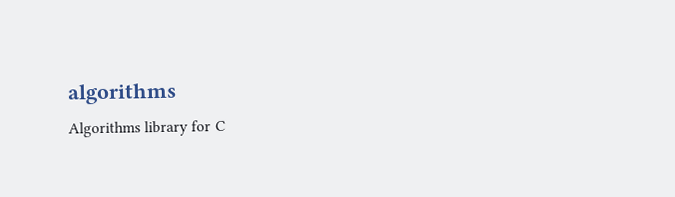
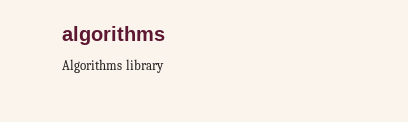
- Algorithms library for C
+ Algorithms library

